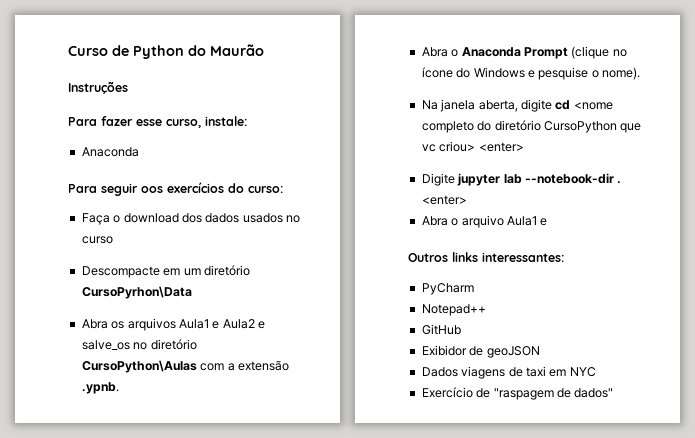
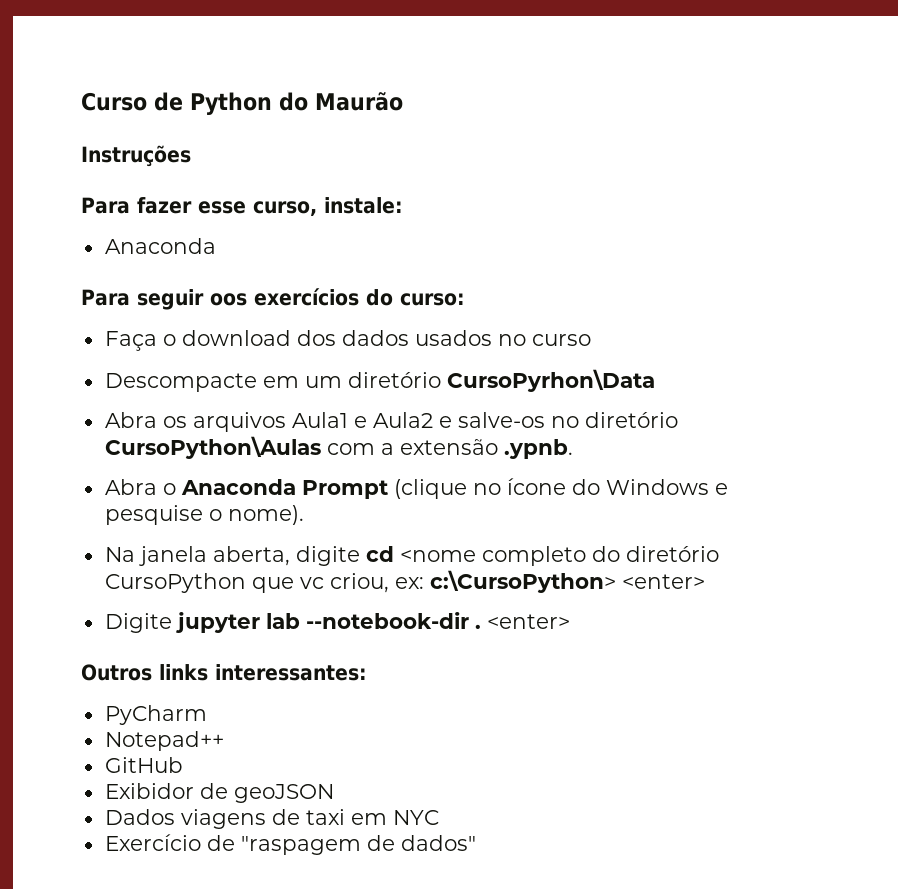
- Abra os arquivos Aula1 e Aula2 e salve_os no diretório CursoPython\Aulas com a extensão .ypnb.
+ Abra os arquivos Aula1 e Aula2 e salve-os no diretório CursoPython\Aulas com a extensão .ypnb.
- Na janela aberta, digite cd <nome completo do diretório CursoPython que vc criou> <enter>
+ Na janela aberta, digite cd <nome completo do diretório CursoPython que vc criou, ex: c:\CursoPython> <enter>
- Abra o arquivo Aula1 e

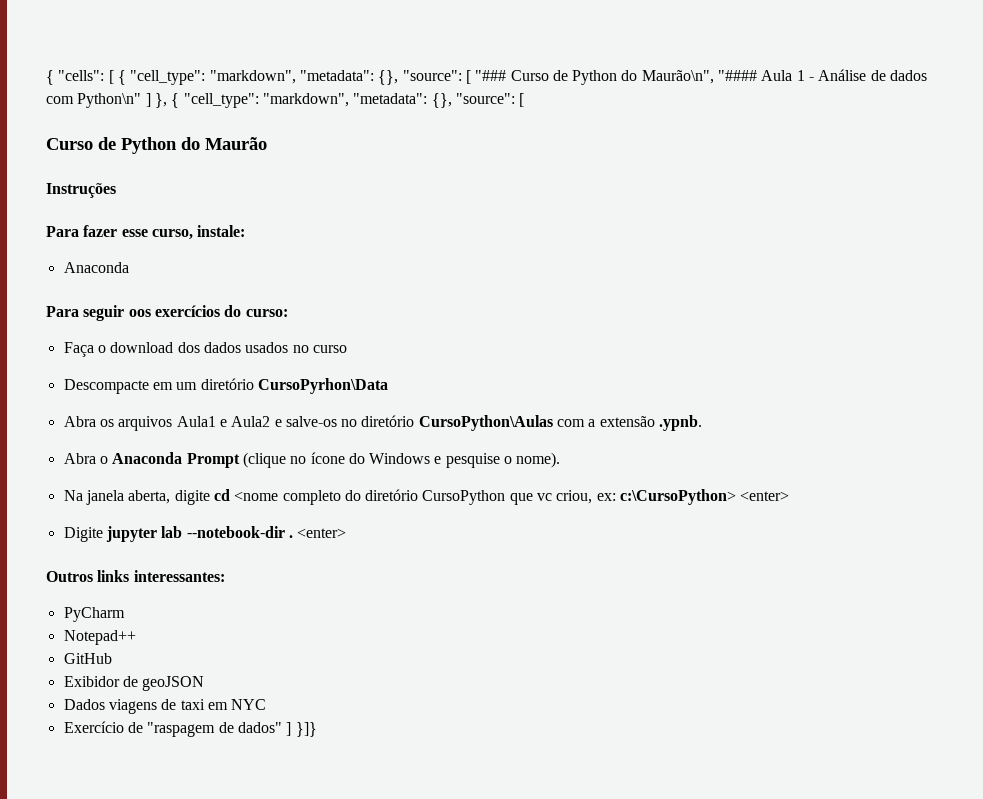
+ { "cells": [ { "cell_type": "markdown", "metadata": {}, "source": [ "### Curso de Python do Maurão\n", "#### Aula 1 - Análise de dados com Python\n" ] }, { "cell_type": "markdown", "metadata": {}, "source": [
- Exercício de "raspagem de dados"
+ Exercício de "raspagem de dados" ] }]}

